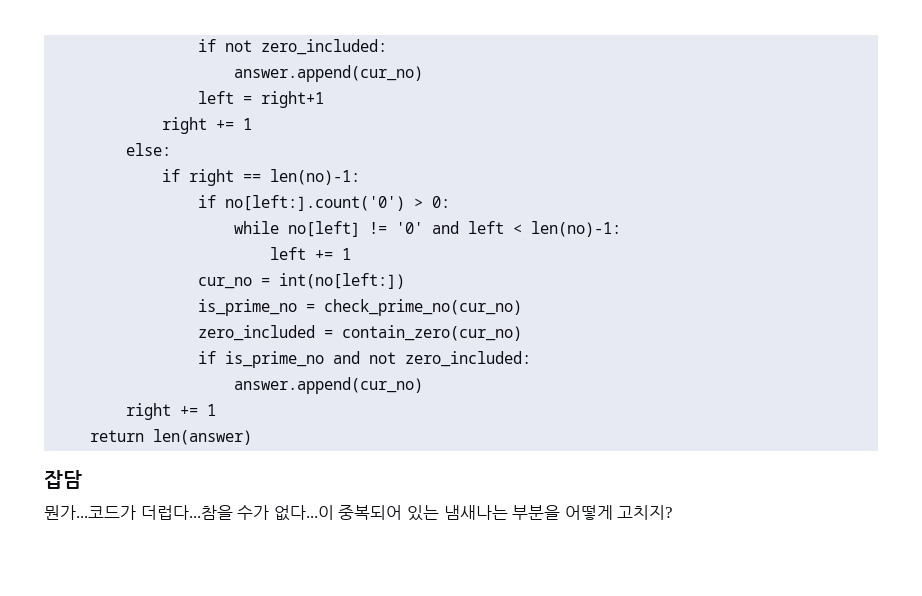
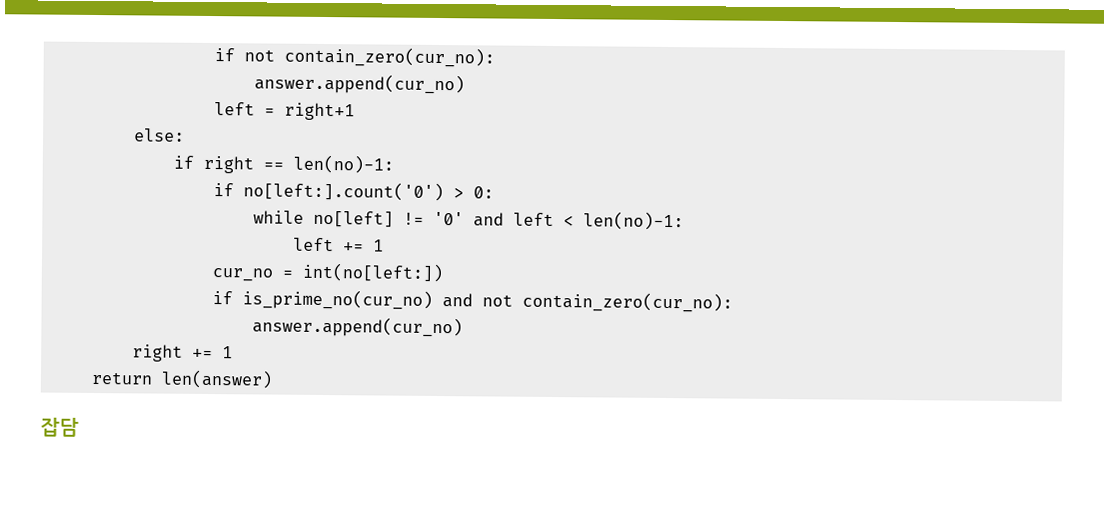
- if not zero_included:
+ if not contain_zero(cur_no):
  left = right+1
- right += 1
- is_prime_no = check_prime_no(cur_no)
- zero_included = contain_zero(cur_no)
- if is_prime_no and not zero_included:
+ if is_prime_no(cur_no) and not contain_zero(cur_no):
- 뭔가...코드가 더럽다...참을 수가 없다...이 중복되어 있는 냄새나는 부분을 어떻게 고치지?

